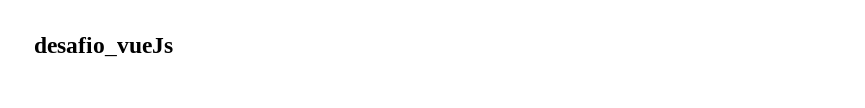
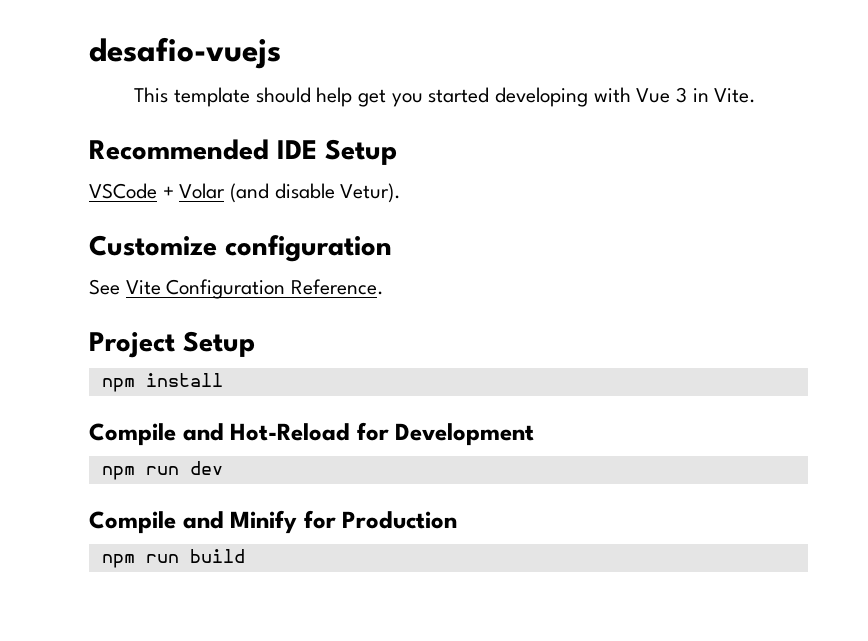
- desafio_vueJs
+ desafio-vuejs
+ This template should help get you started developing with Vue 3 in Vite.
+ Recommended IDE Setup
+ VSCode + Volar (and disable Vetur).
+ Customize configuration
+ See Vite Configuration Reference.
+ Project Setup
+ npm install
+ Compile and Hot-Reload for Development
+ npm run dev
+ Compile and Minify for Production
+ npm run build

